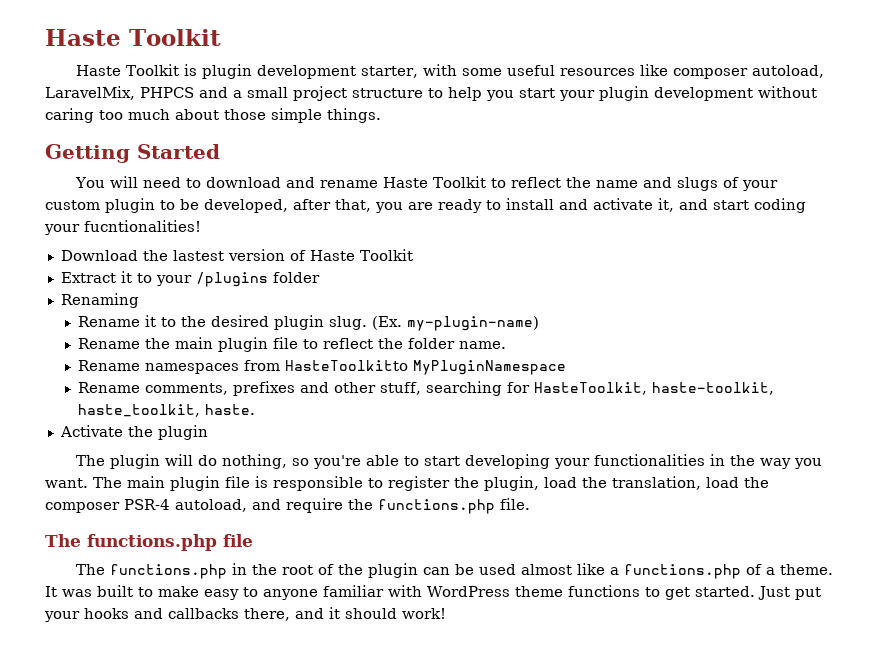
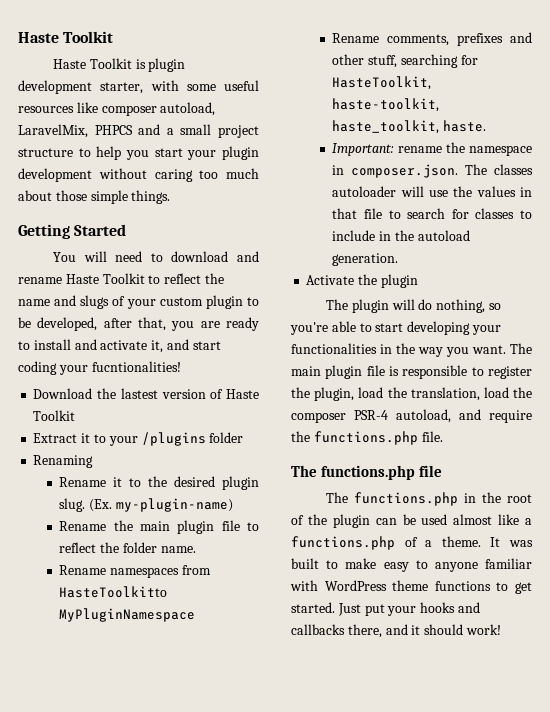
+ Important: rename the namespace in composer.json. The classes autoloader will use the values in that file to search for classes to include in the autoload generation.

